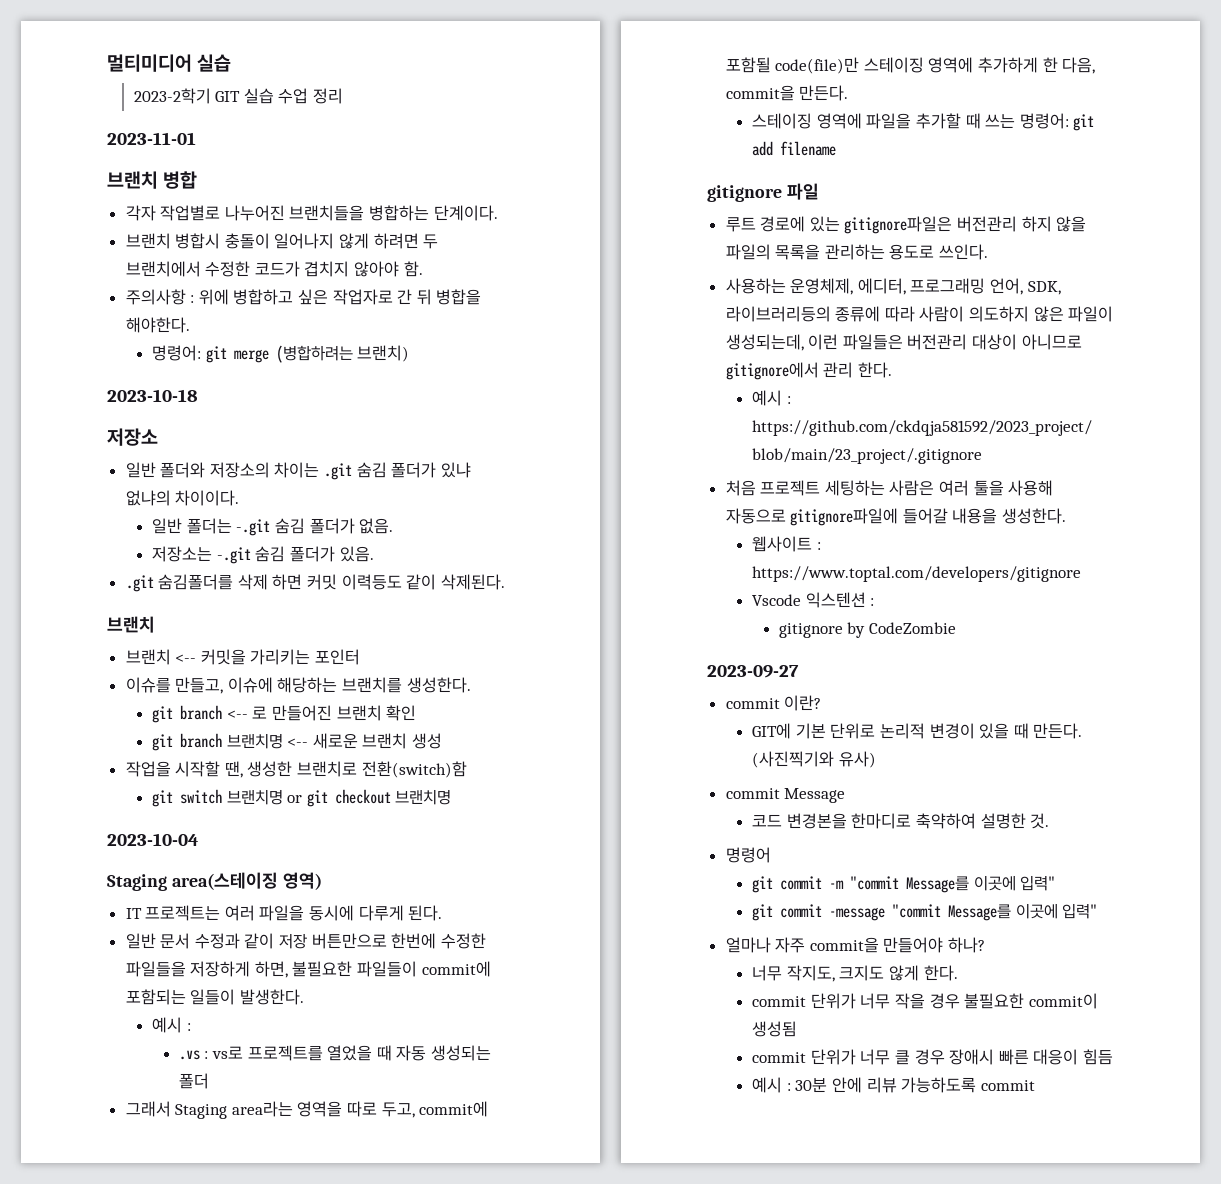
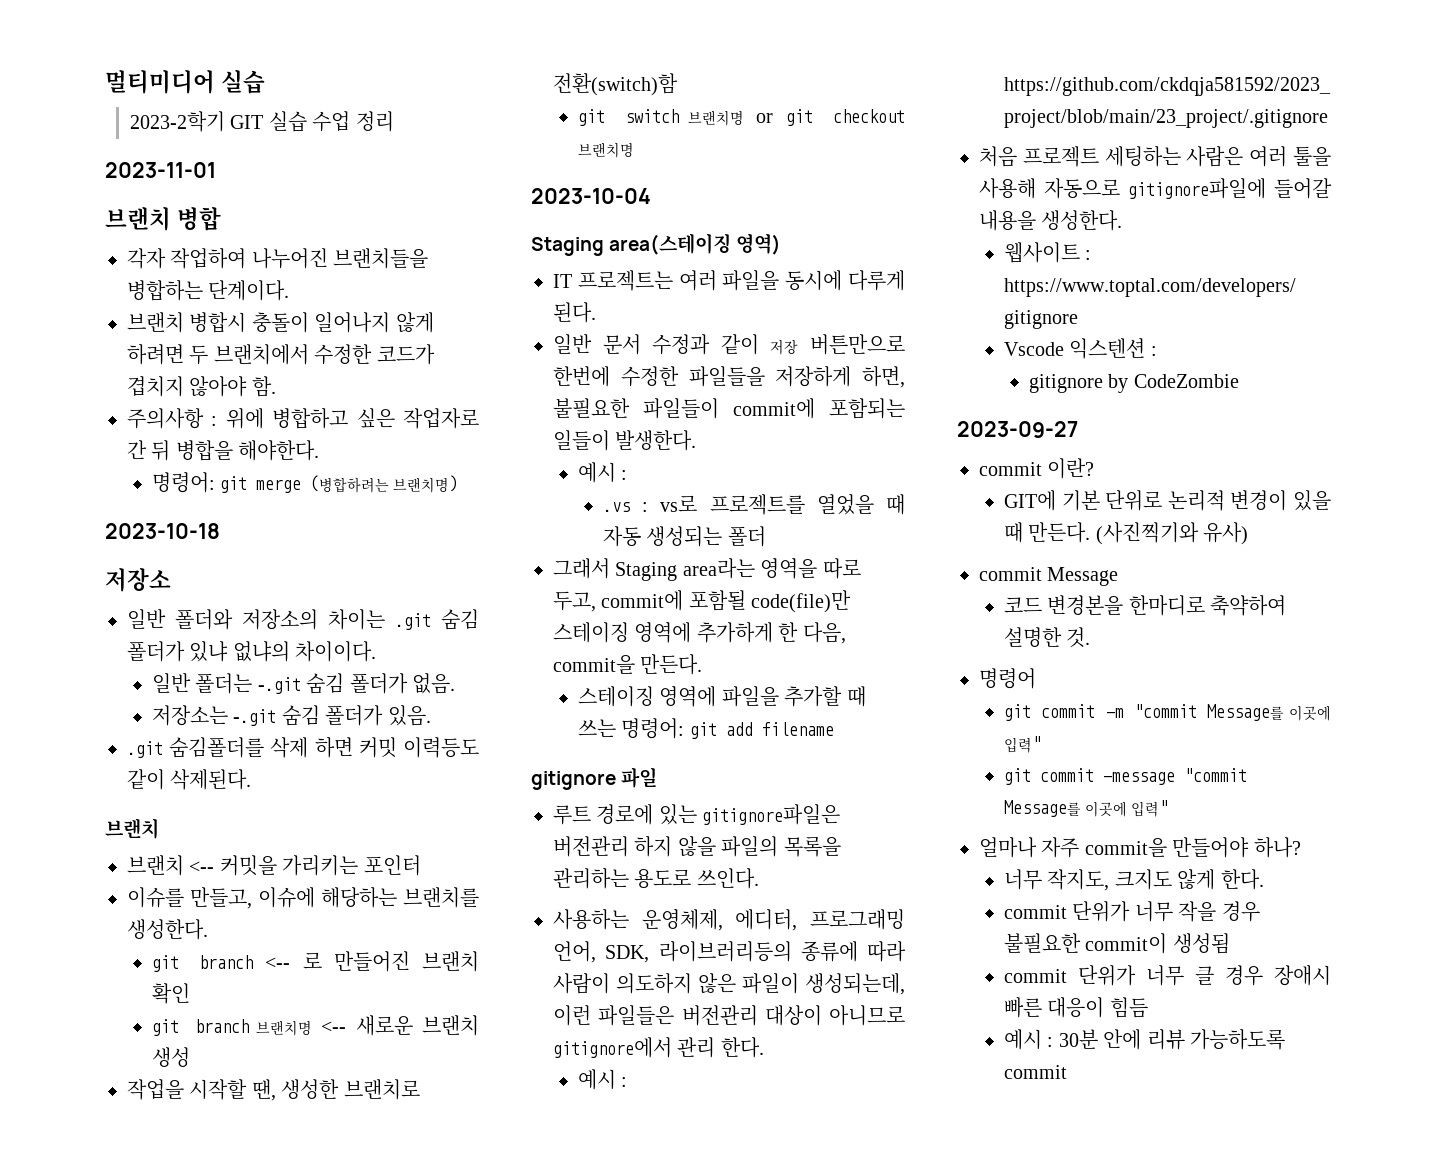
- 각자 작업별로 나누어진 브랜치들을 병합하는 단계이다.
+ 각자 작업하여 나누어진 브랜치들을 병합하는 단계이다.
- 명령어: git merge (병합하려는 브랜치)
+ 명령어: git merge (병합하려는 브랜치명)

